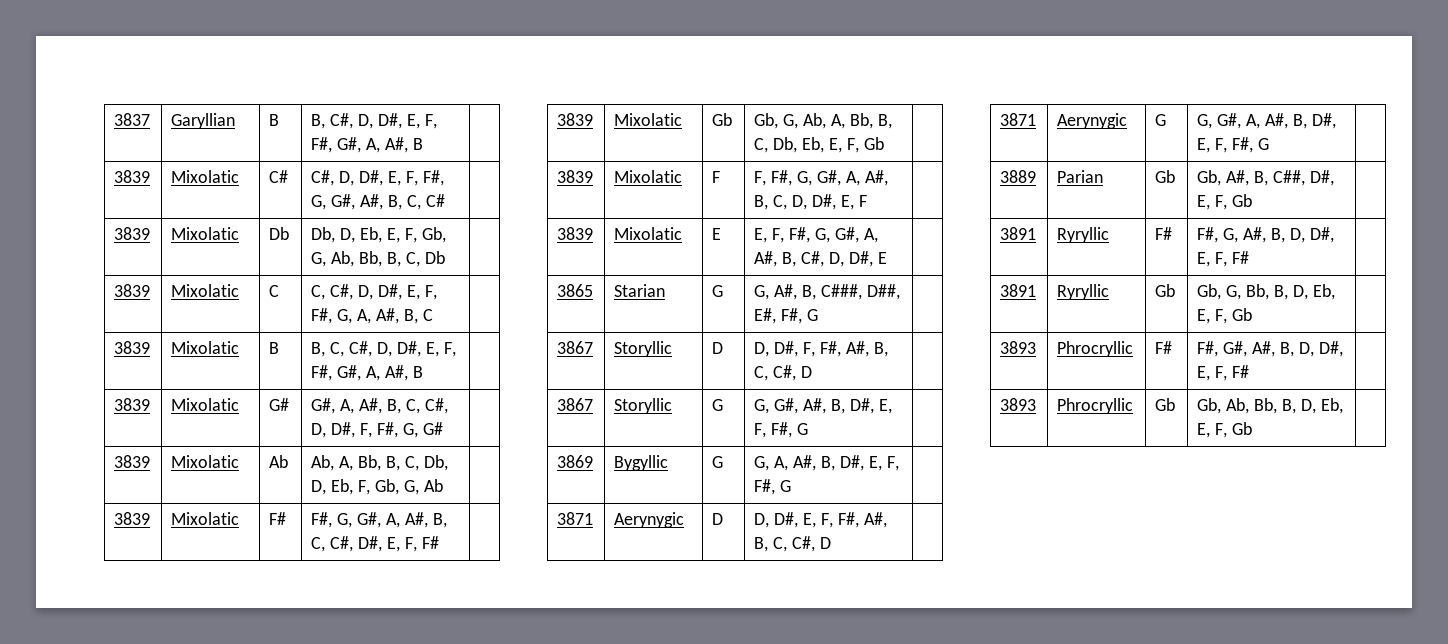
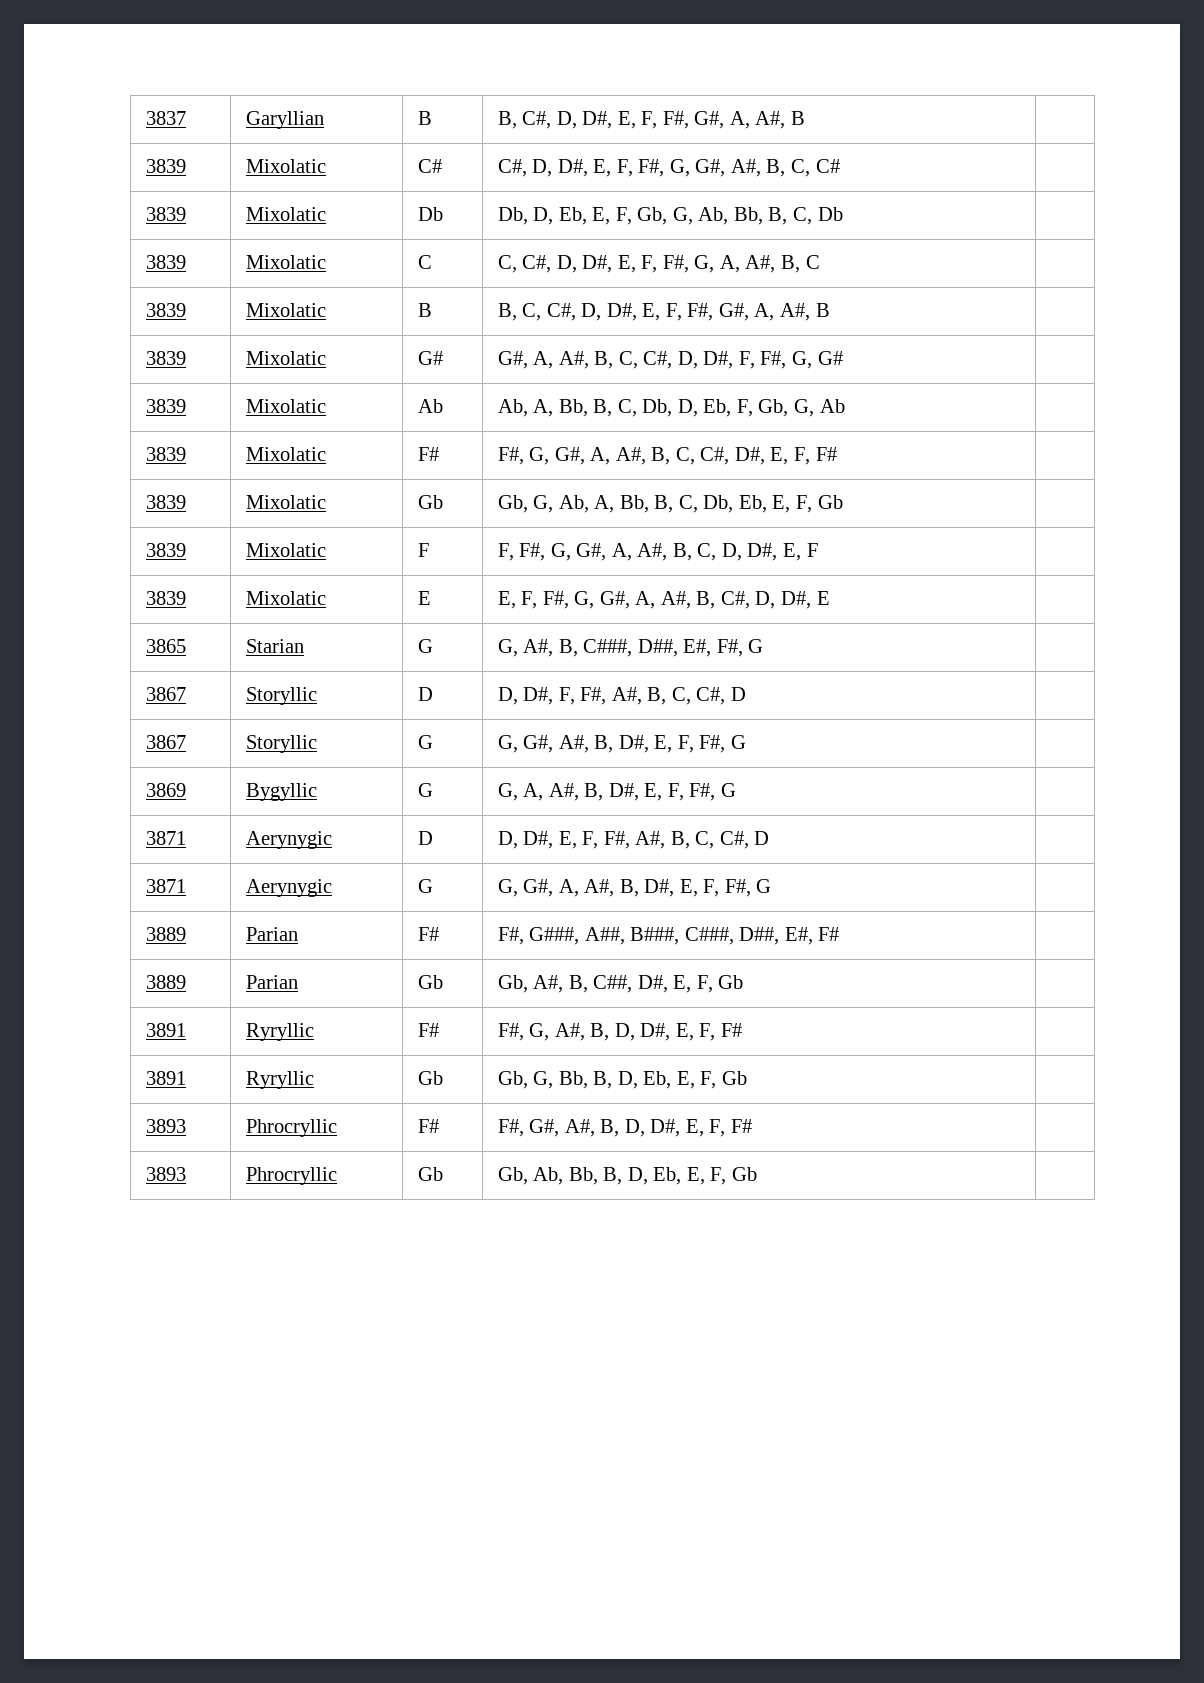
+ 3889 | Parian | F# | F#, G###, A##, B###, C###, D##, E#, F# |

